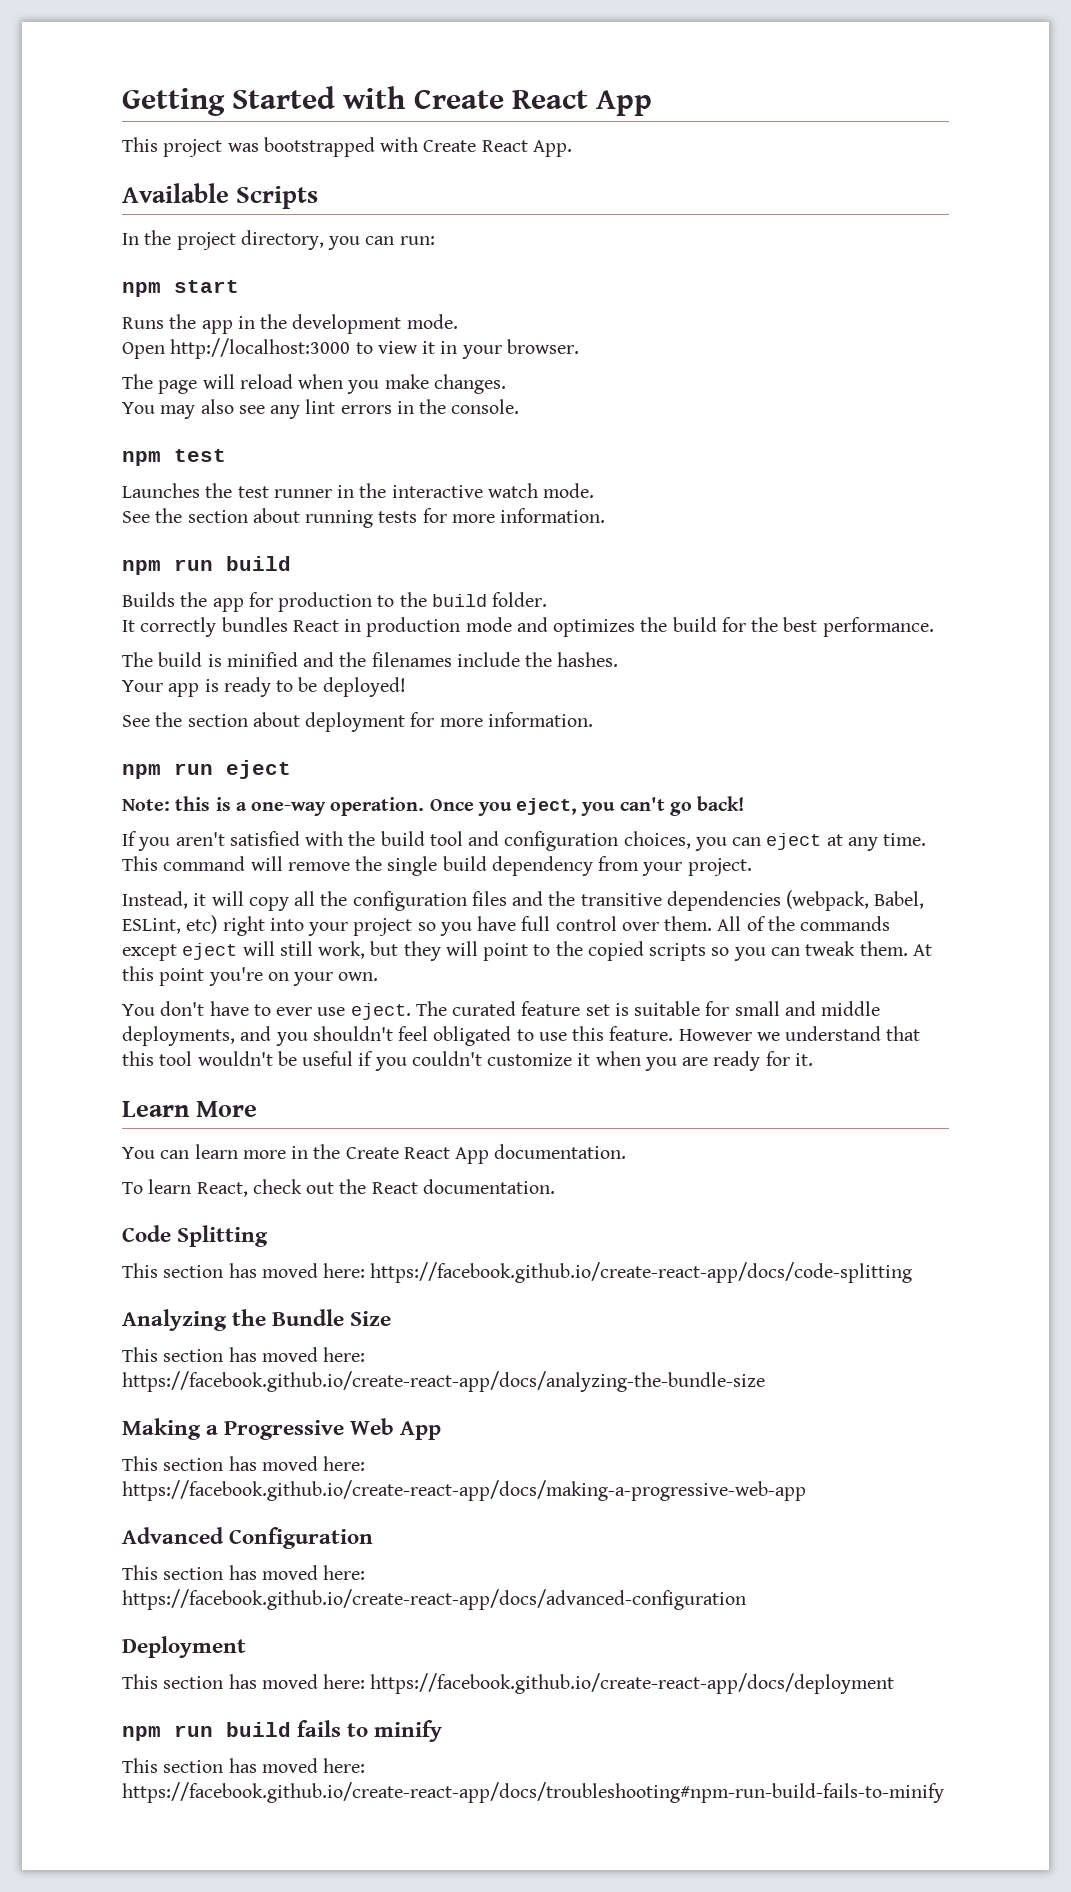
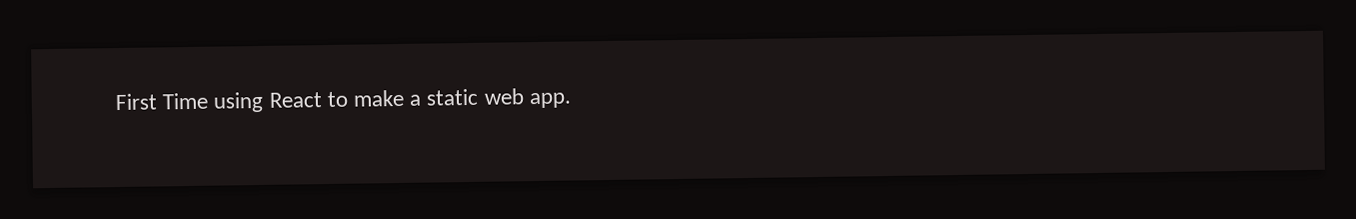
- Getting Started with Create React App
- This project was bootstrapped with Create React App.
- Available Scripts
- In the project directory, you can run:
- npm start
- Runs the app in the development mode.
- Open http://localhost:3000 to view it in your browser.
- The page will reload when you make changes.
- You may also see any lint errors in the console.
- npm test
- Launches the test runner in the interactive watch mode.
- See the section about running tests for more information.
- npm run build
- Builds the app for production to the build folder.
- It correctly bundles React in production mode and optimizes the build for the best performance.
- The build is minified and the filenames include the hashes.
- Your app is ready to be deployed!
- See the section about deployment for more information.
- npm run eject
- Note: this is a one-way operation. Once you eject, you can't go back!
- If you aren't satisfied with the build tool and configuration choices, you can eject at any time. This command will remove the single build dependency from your project.
- Instead, it will copy all the configuration files and the transitive dependencies (webpack, Babel, ESLint, etc) right into your project so you have full control over them. All of the commands except eject will still work, but they will point to the copied scripts so you can tweak them. At this point you're on your own.
- You don't have to ever use eject. The curated feature set is suitable for small and middle deployments, and you shouldn't feel obligated to use this feature. However we understand that this tool wouldn't be useful if you couldn't customize it when you are ready for it.
- Learn More
- You can learn more in the Create React App documentation.
- To learn React, check out the React documentation.
- Code Splitting
- This section has moved here: https://facebook.github.io/create-react-app/docs/code-splitting
- Analyzing the Bundle Size
- This section has moved here: https://facebook.github.io/create-react-app/docs/analyzing-the-bundle-size
- Making a Progressive Web App
- This section has moved here: https://facebook.github.io/create-react-app/docs/making-a-progressive-web-app
- Advanced Configuration
- This section has moved here: https://facebook.github.io/create-react-app/docs/advanced-configuration
- Deployment
- This section has moved here: https://facebook.github.io/create-react-app/docs/deployment
- npm run build fails to minify
- This section has moved here: https://facebook.github.io/create-react-app/docs/troubleshooting#npm-run-build-fails-to-minify
+ First Time using React to make a static web app.

